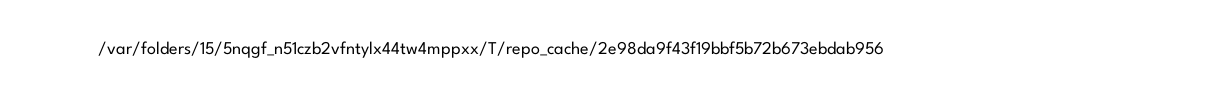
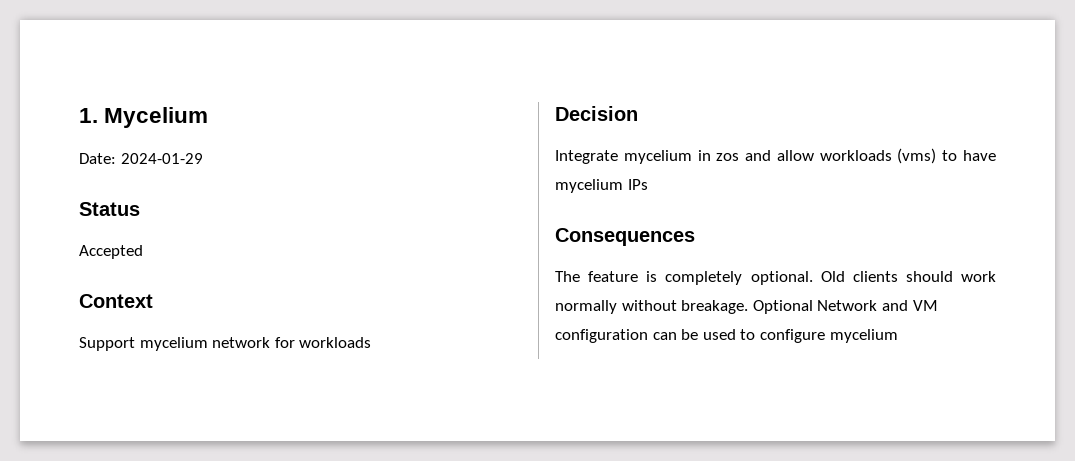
- /var/folders/15/5nqgf_n51czb2vfntylx44tw4mppxx/T/repo_cache/2e98da9f43f19bbf5b72b673ebdab956
+ 1. Mycelium
+ Date: 2024-01-29
+ Status
+ Accepted
+ Context
+ Support mycelium network for workloads
+ Decision
+ Integrate mycelium in zos and allow workloads (vms) to have mycelium IPs
+ Consequences
+ The feature is completely optional. Old clients should work normally without breakage. Optional Network and VM configuration can be used to configure mycelium

